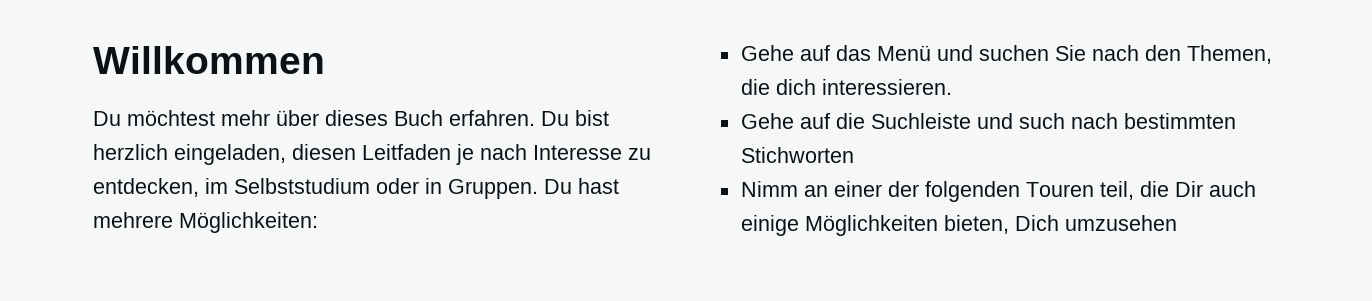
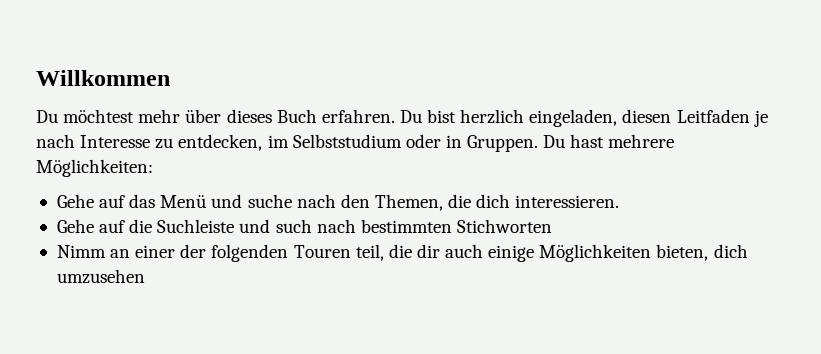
- Gehe auf das Menü und suchen Sie nach den Themen, die dich interessieren.
+ Gehe auf das Menü und suche nach den Themen, die dich interessieren.
- Nimm an einer der folgenden Touren teil, die Dir auch einige Möglichkeiten bieten, Dich umzusehen
+ Nimm an einer der folgenden Touren teil, die dir auch einige Möglichkeiten bieten, dich umzusehen

